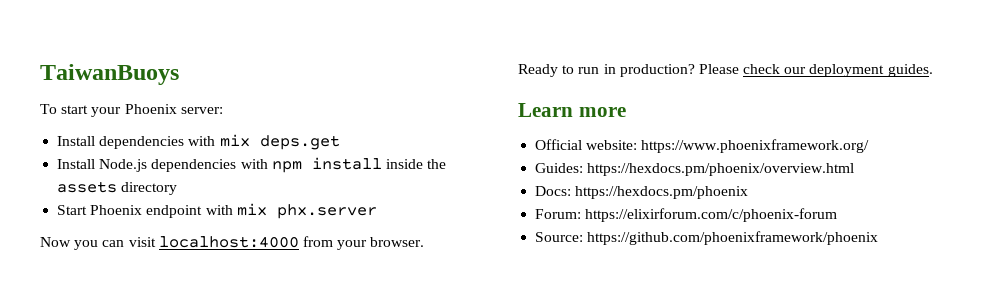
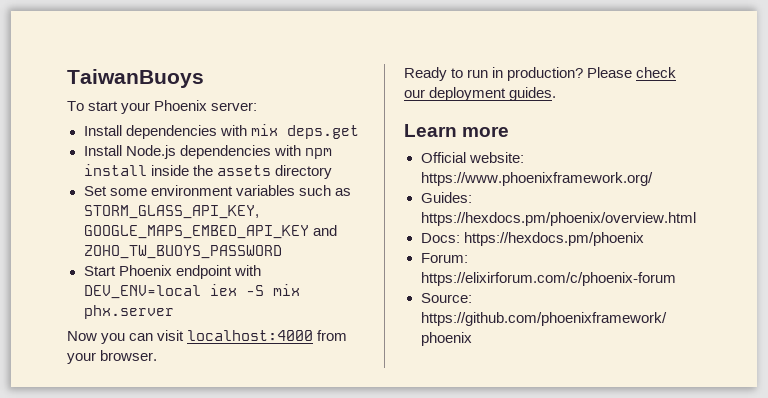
+ Set some environment variables such as STORM_GLASS_API_KEY, GOOGLE_MAPS_EMBED_API_KEY and ZOHO_TW_BUOYS_PASSWORD
- Start Phoenix endpoint with mix phx.server
+ Start Phoenix endpoint with DEV_ENV=local iex -S mix phx.server

